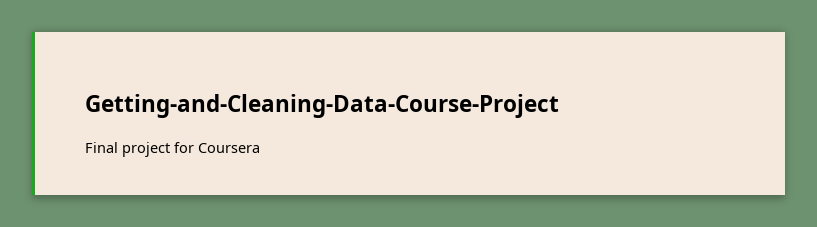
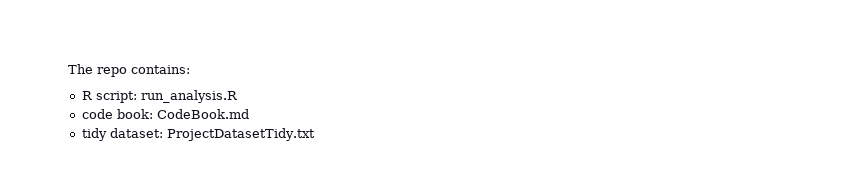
- Getting-and-Cleaning-Data-Course-Project
- Final project for Coursera
+ The repo contains:
+ R script: run_analysis.R
+ code book: CodeBook.md
+ tidy dataset: ProjectDatasetTidy.txt

